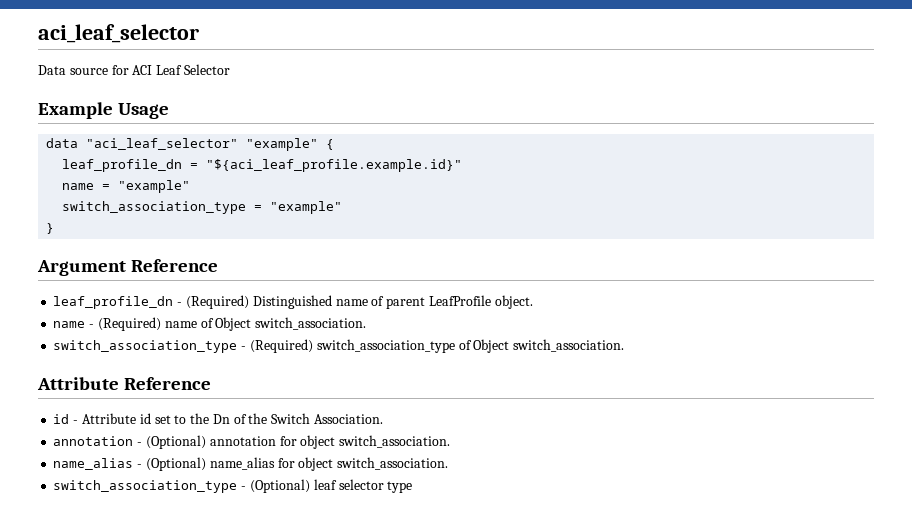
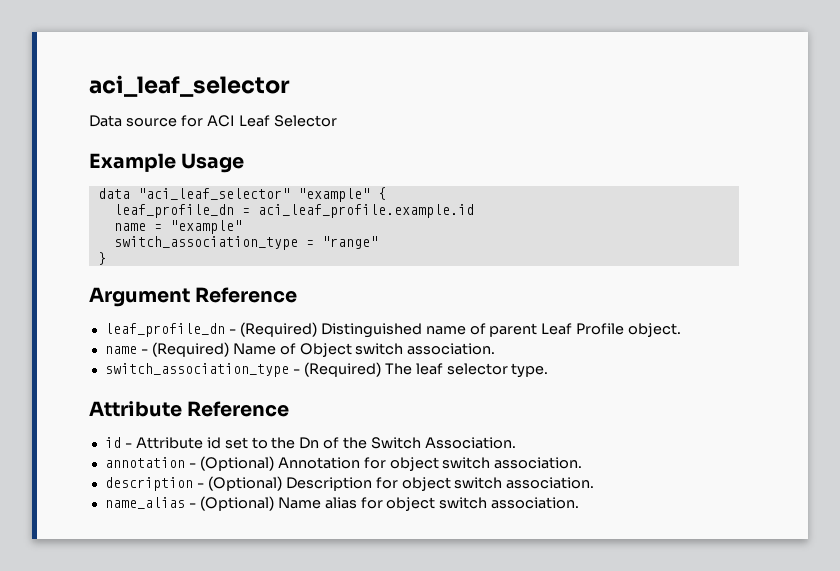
- leaf_profile_dn = "${aci_leaf_profile.example.id}"
+ leaf_profile_dn = aci_leaf_profile.example.id
- switch_association_type = "example"
+ switch_association_type = "range"
- leaf_profile_dn - (Required) Distinguished name of parent LeafProfile object.
+ leaf_profile_dn - (Required) Distinguished name of parent Leaf Profile object.
- name - (Required) name of Object switch_association.
+ name - (Required) Name of Object switch association.
- switch_association_type - (Required) switch_association_type of Object switch_association.
+ switch_association_type - (Required) The leaf selector type.
- annotation - (Optional) annotation for object switch_association.
- name_alias - (Optional) name_alias for object switch_association.
- switch_association_type - (Optional) leaf selector type
+ annotation - (Optional) Annotation for object switch association.
+ description - (Optional) Description for object switch association.
+ name_alias - (Optional) Name alias for object switch association.

